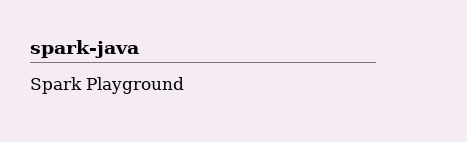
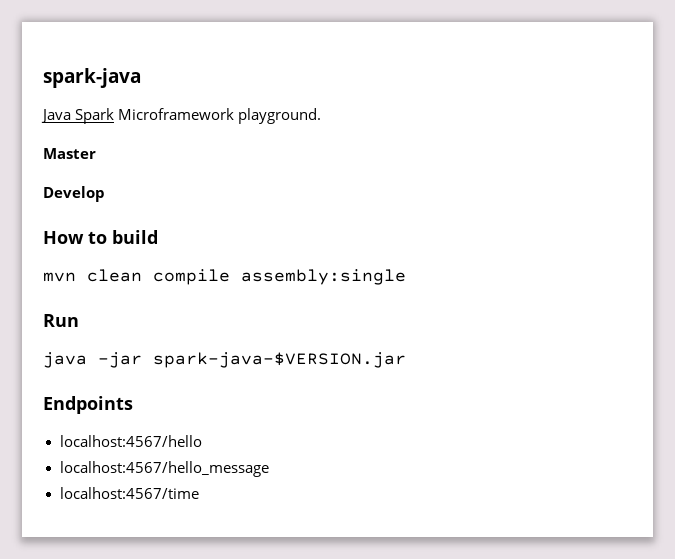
- Spark Playground
+ Java Spark Microframework playground.
+ Master
+ Develop
+ How to build
+ mvn clean compile assembly:single
+ Run
+ java -jar spark-java-$VERSION.jar
+ Endpoints
+ localhost:4567/hello
+ localhost:4567/hello_message
+ localhost:4567/time

